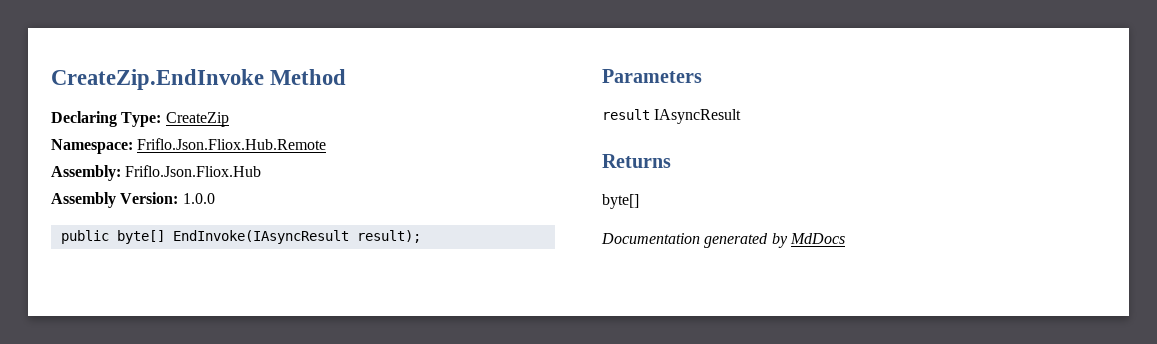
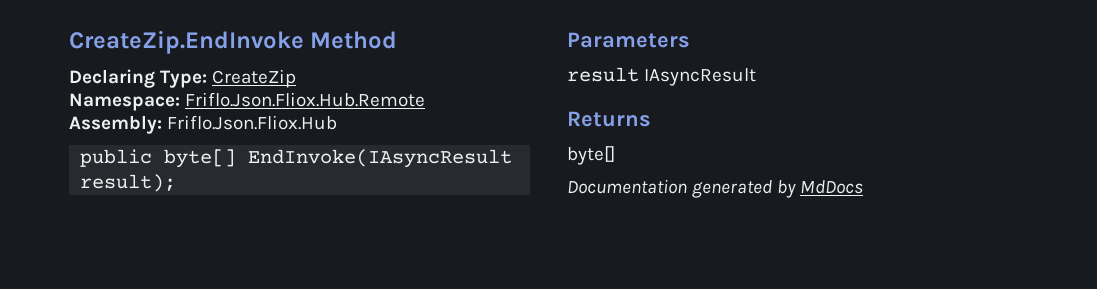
- Assembly Version: 1.0.0

